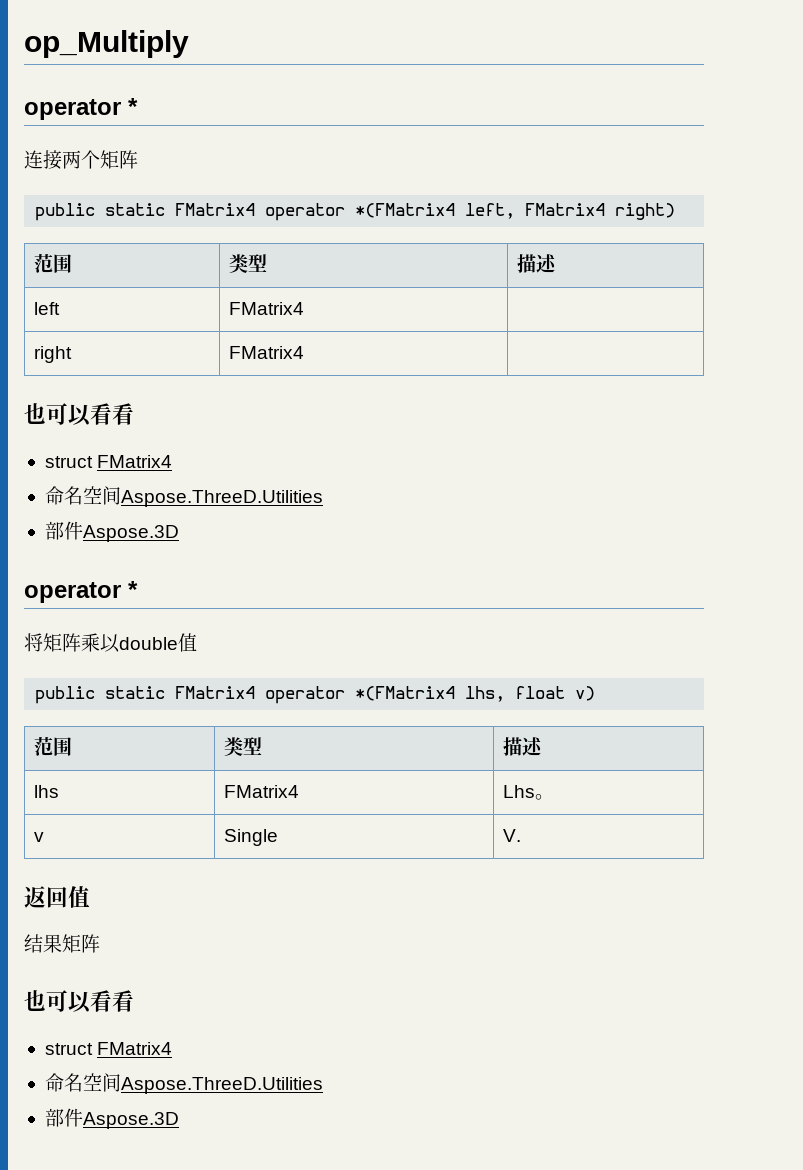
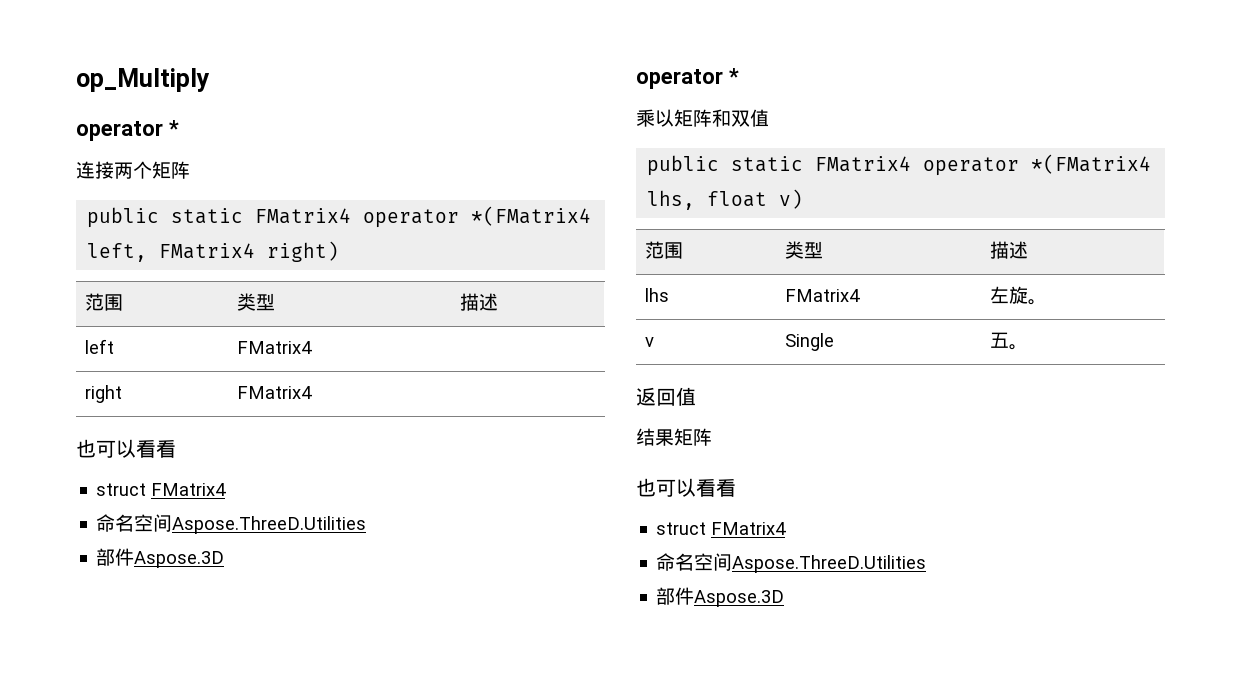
- 将矩阵乘以double值
+ 乘以矩阵和双值
- lhs | FMatrix4 | Lhs。
+ lhs | FMatrix4 | 左旋。
- v | Single | V.
+ v | Single | 五。

